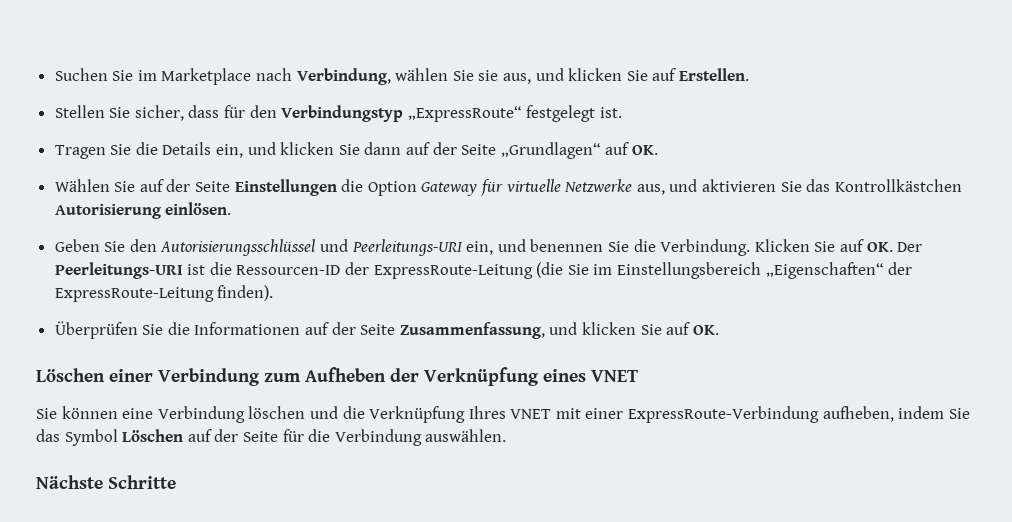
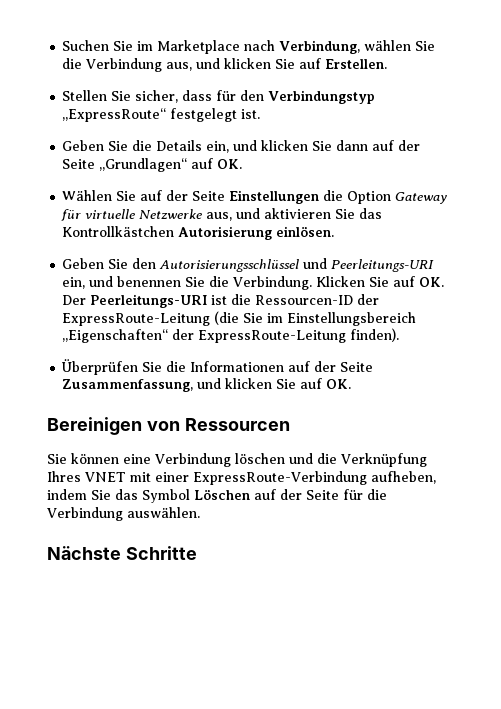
- Suchen Sie im Marketplace nach Verbindung, wählen Sie sie aus, und klicken Sie auf Erstellen.
+ Suchen Sie im Marketplace nach Verbindung, wählen Sie die Verbindung aus, und klicken Sie auf Erstellen.
- Tragen Sie die Details ein, und klicken Sie dann auf der Seite „Grundlagen“ auf OK.
+ Geben Sie die Details ein, und klicken Sie dann auf der Seite „Grundlagen“ auf OK.
- Löschen einer Verbindung zum Aufheben der Verknüpfung eines VNET
+ Bereinigen von Ressourcen

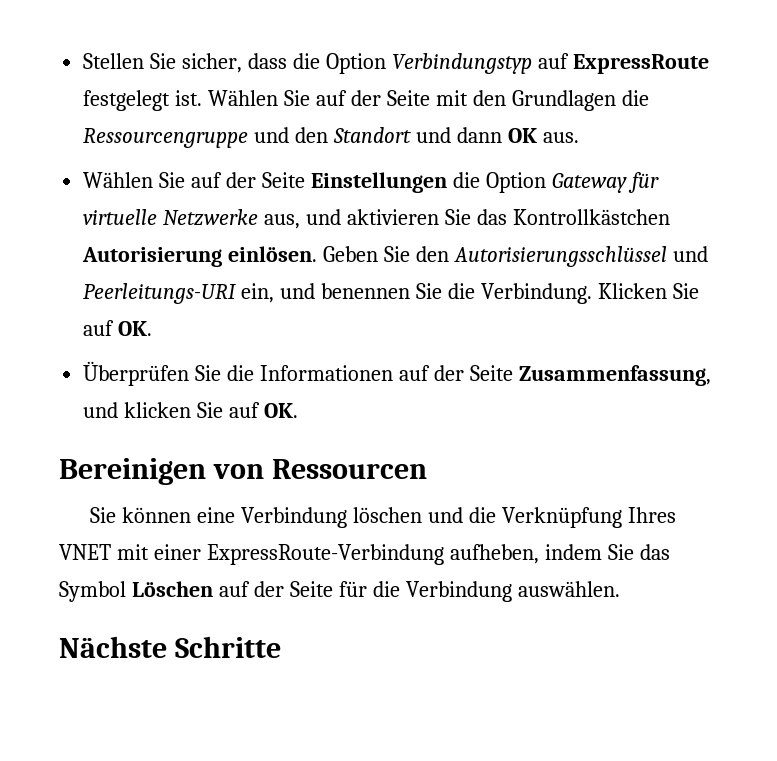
- Suchen Sie im Marketplace nach Verbindung, wählen Sie die Verbindung aus, und klicken Sie auf Erstellen.
- Stellen Sie sicher, dass für den Verbindungstyp „ExpressRoute“ festgelegt ist.
- Geben Sie die Details ein, und klicken Sie dann auf der Seite „Grundlagen“ auf OK.
+ Stellen Sie sicher, dass die Option Verbindungstyp auf ExpressRoute festgelegt ist. Wählen Sie auf der Seite mit den Grundlagen die Ressourcengruppe und den Standort und dann OK aus.
- Wählen Sie auf der Seite Einstellungen die Option Gateway für virtuelle Netzwerke aus, und aktivieren Sie das Kontrollkästchen Autorisierung einlösen.
- Geben Sie den Autorisierungsschlüssel und Peerleitungs-URI ein, und benennen Sie die Verbindung.
+ Wählen Sie auf der Seite Einstellungen die Option Gateway für virtuelle Netzwerke aus, und aktivieren Sie das Kontrollkästchen Autorisierung einlösen. Geben Sie den Autorisierungsschlüssel und Peerleitungs-URI ein, und benennen Sie die Verbindung.
- Klicken Sie auf OK. Der Peerleitungs-URI ist die Ressourcen-ID der ExpressRoute-Leitung (die Sie im Einstellungsbereich „Eigenschaften“ der ExpressRoute-Leitung finden).
+ Klicken Sie auf OK.

